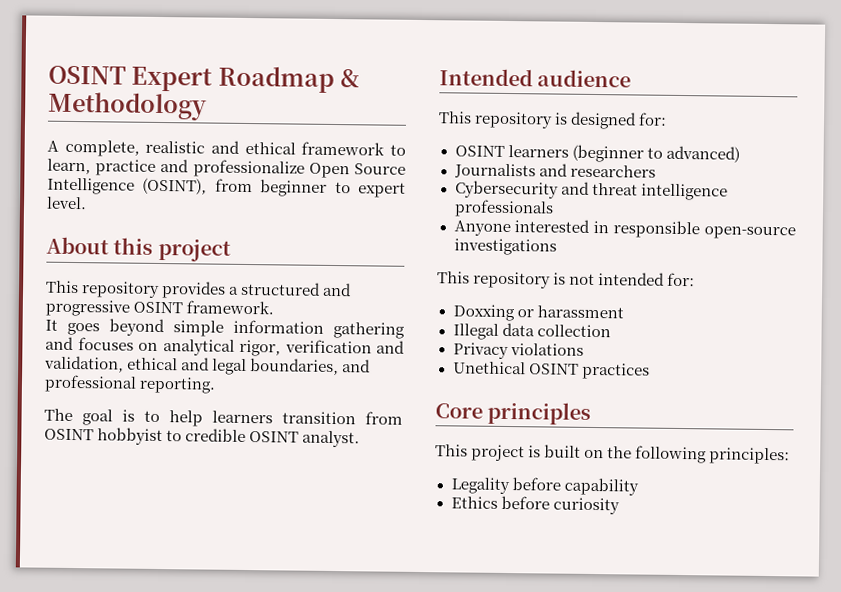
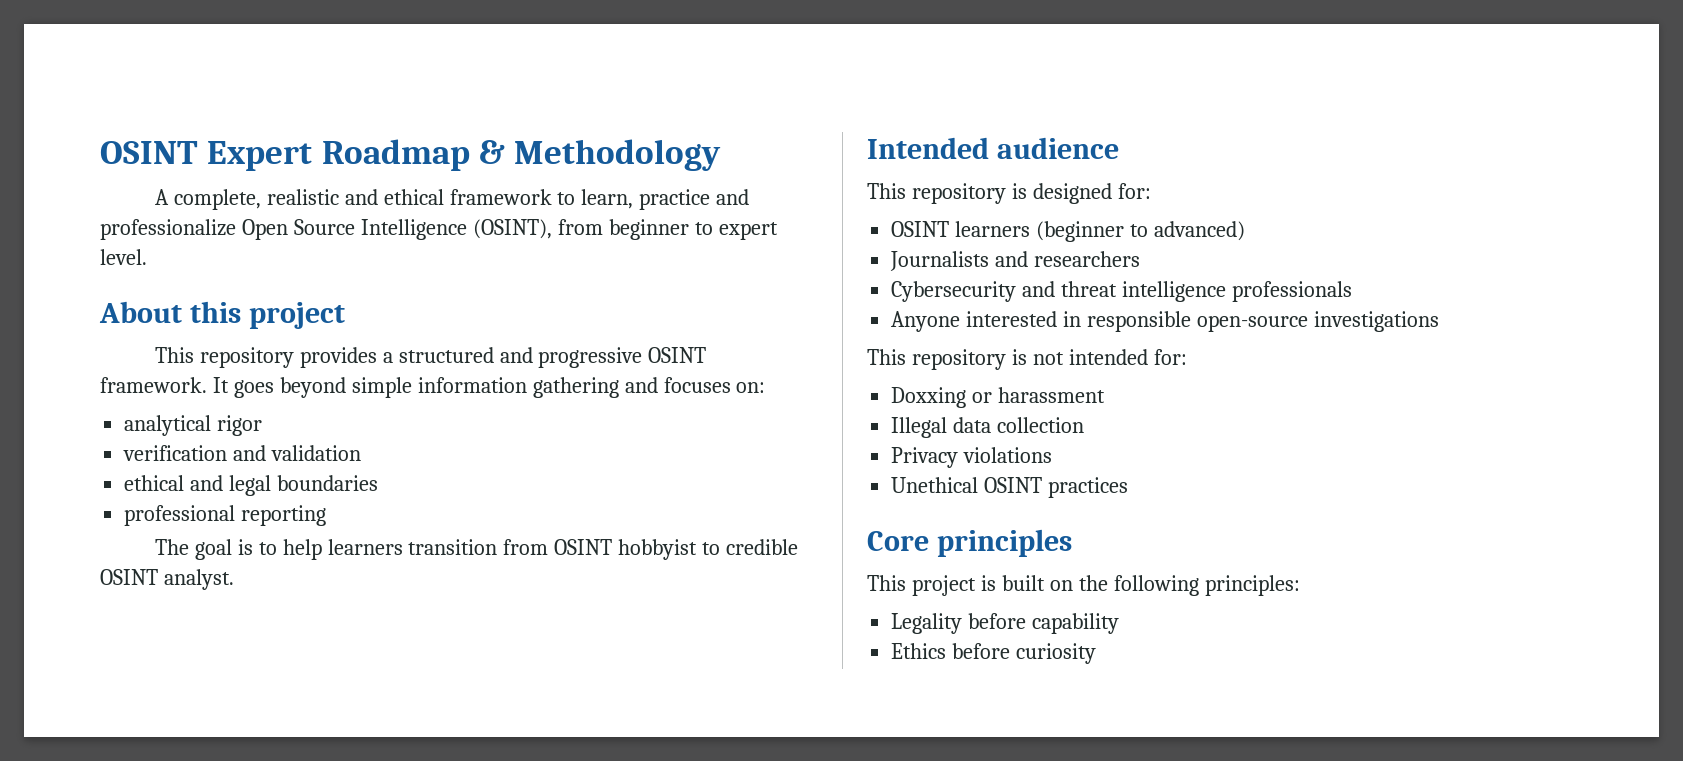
- This repository provides a structured and progressive OSINT framework.
- It goes beyond simple information gathering and focuses on analytical rigor, verification and validation, ethical and legal boundaries, and professional reporting.
+ This repository provides a structured and progressive OSINT framework. It goes beyond simple information gathering and focuses on:
+ analytical rigor
+ verification and validation
+ ethical and legal boundaries
+ professional reporting

